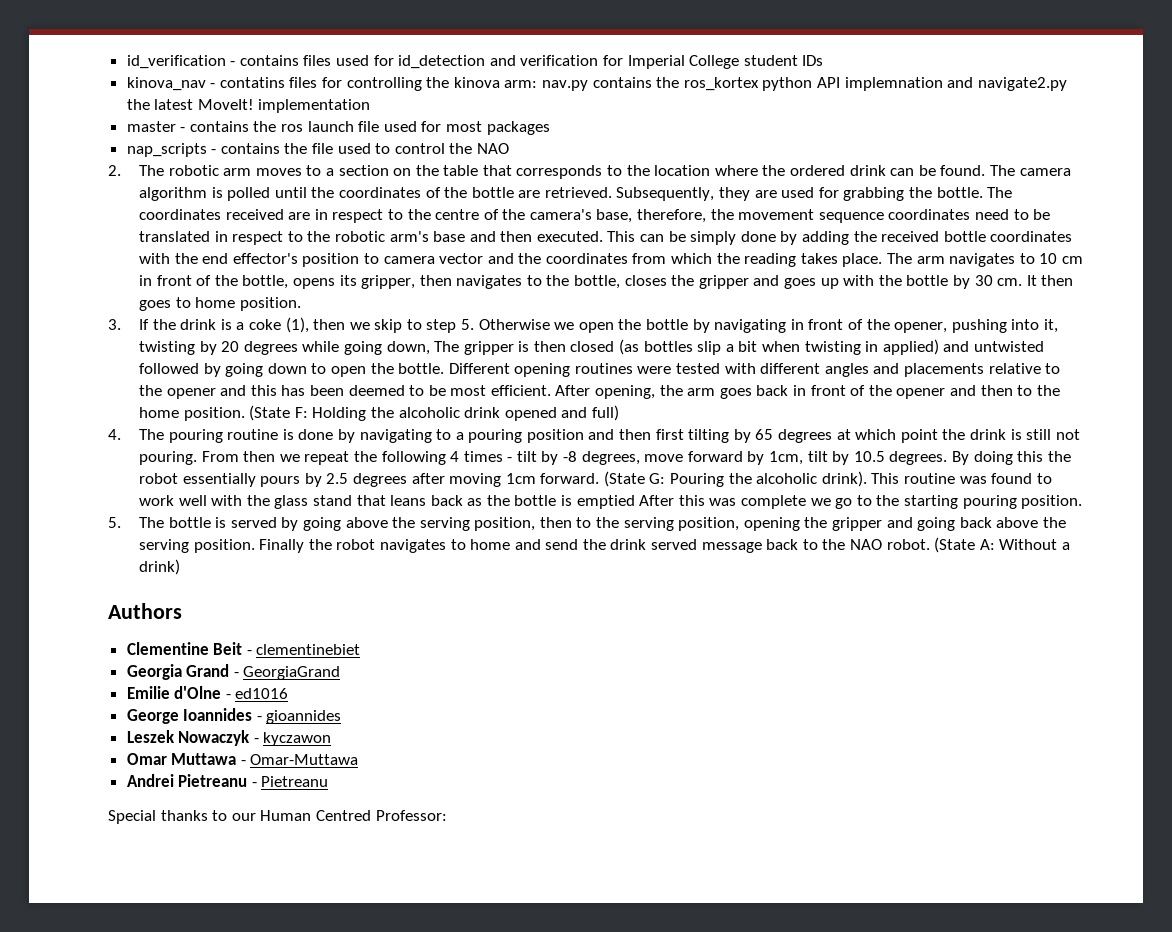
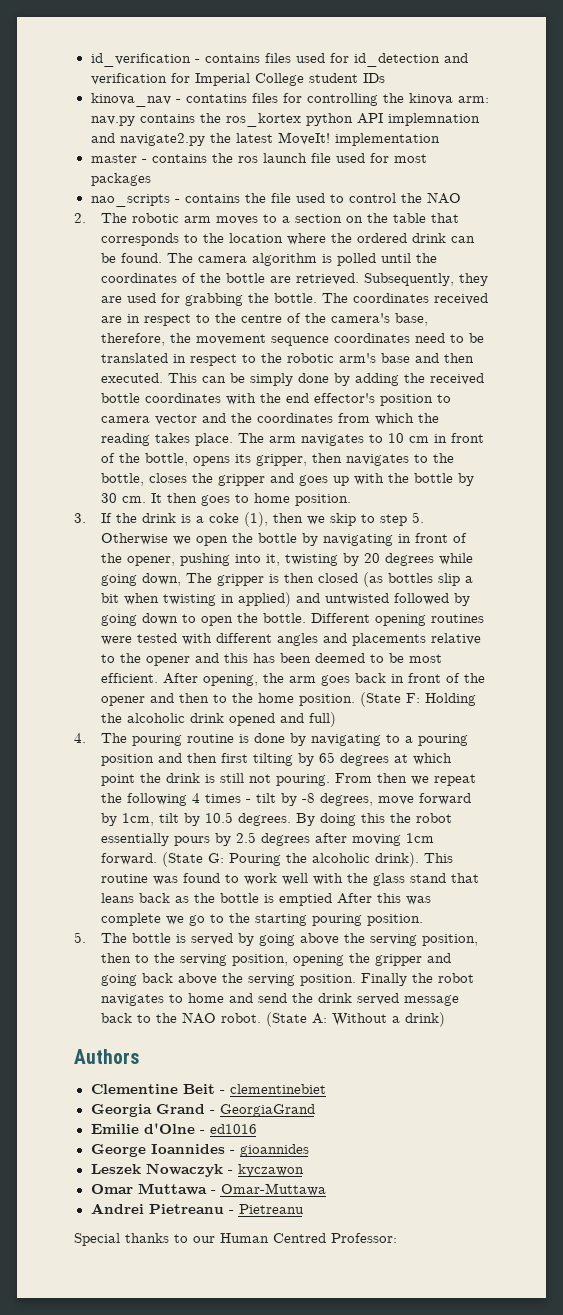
- nap_scripts - contains the file used to control the NAO
+ nao_scripts - contains the file used to control the NAO

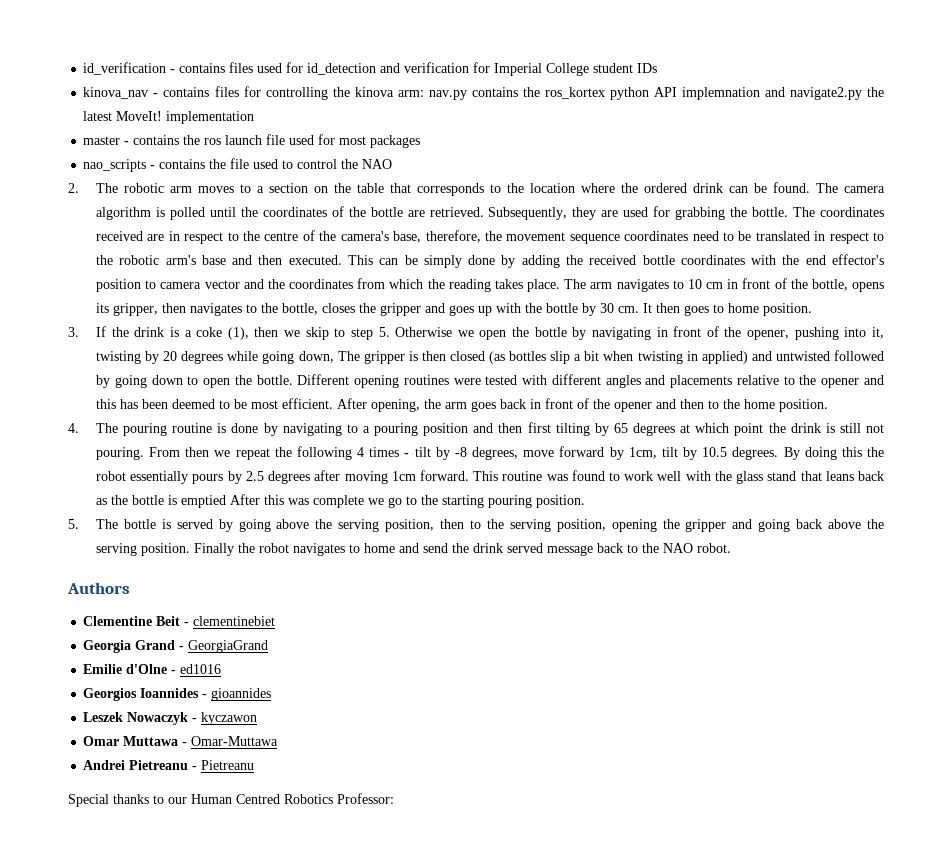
- kinova_nav - contatins files for controlling the kinova arm: nav.py contains the ros_kortex python API implemnation and navigate2.py the latest MoveIt! implementation
+ kinova_nav - contains files for controlling the kinova arm: nav.py contains the ros_kortex python API implemnation and navigate2.py the latest MoveIt! implementation
- (State F: Holding the alcoholic drink opened and full)
- (State G: Pouring the alcoholic drink).
- (State A: Without a drink)
- George Ioannides - gioannides
+ Georgios Ioannides - gioannides
- Special thanks to our Human Centred Professor:
+ Special thanks to our Human Centred Robotics Professor:

